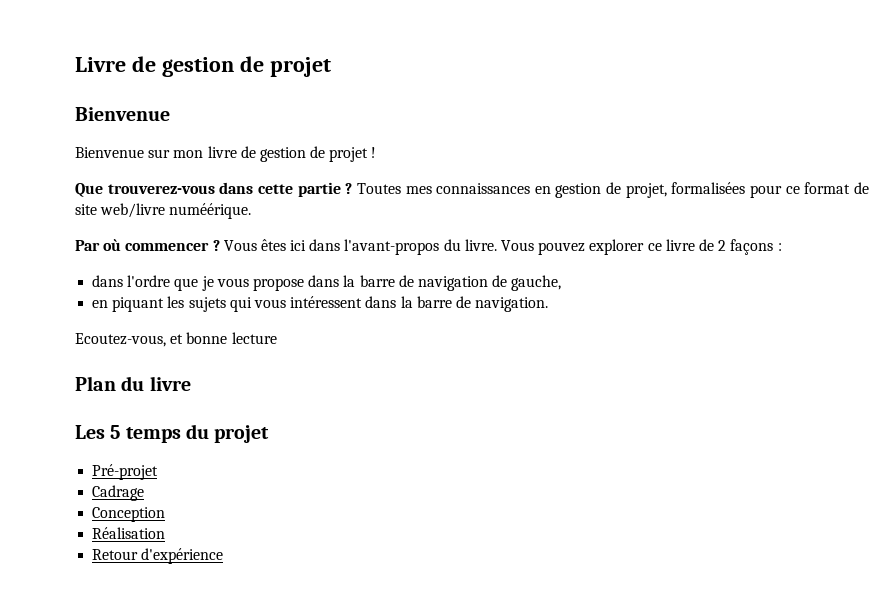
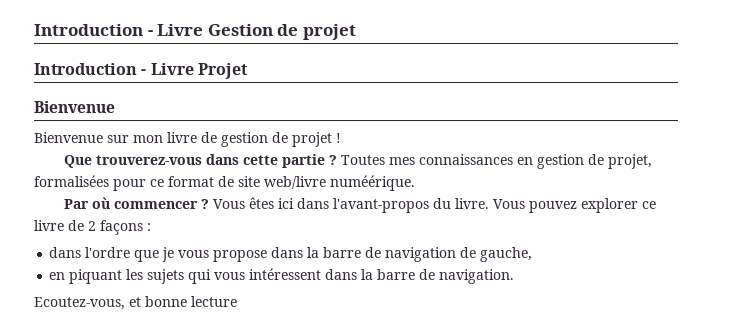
- Livre de gestion de projet
+ Introduction - Livre Gestion de projet
+ Introduction - Livre Projet
- Plan du livre
- Les 5 temps du projet
- Pré-projet
- Cadrage
- Conception
- Réalisation
- Retour d'expérience

